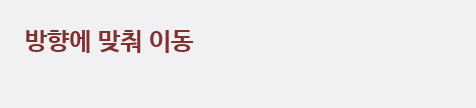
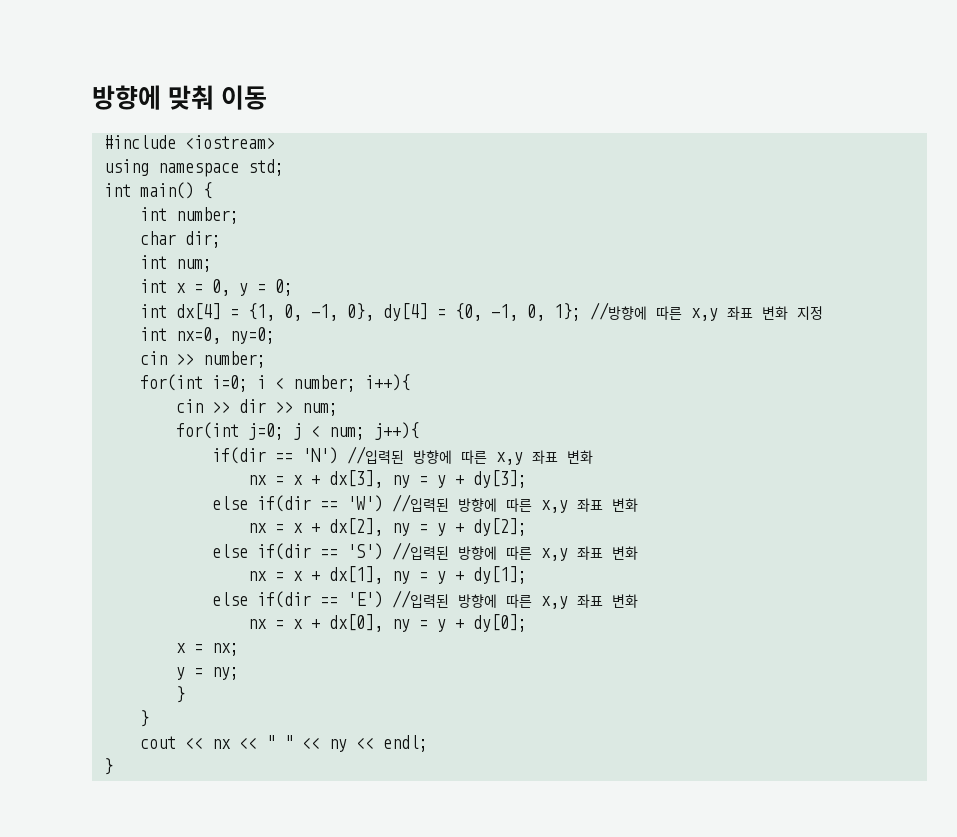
+ #include <iostream>
+ using namespace std;
+ int main() {
+ int number;
+ char dir;
+ int num;
+ int x = 0, y = 0;
+ int dx[4] = {1, 0, -1, 0}, dy[4] = {0, -1, 0, 1}; //방향에 따른 x,y 좌표 변화 지정
+ int nx=0, ny=0;
+ cin >> number;
+ for(int i=0; i < number; i++){
+ cin >> dir >> num;
+ for(int j=0; j < num; j++){
+ if(dir == 'N') //입력된 방향에 따른 x,y 좌표 변화
+ nx = x + dx[3], ny = y + dy[3];
+ else if(dir == 'W') //입력된 방향에 따른 x,y 좌표 변화
+ nx = x + dx[2], ny = y + dy[2];
+ else if(dir == 'S') //입력된 방향에 따른 x,y 좌표 변화
+ nx = x + dx[1], ny = y + dy[1];
+ else if(dir == 'E') //입력된 방향에 따른 x,y 좌표 변화
+ nx = x + dx[0], ny = y + dy[0];
+ x = nx;
+ y = ny;
+ }
+ }
+ cout << nx << " " << ny << endl;
+ }

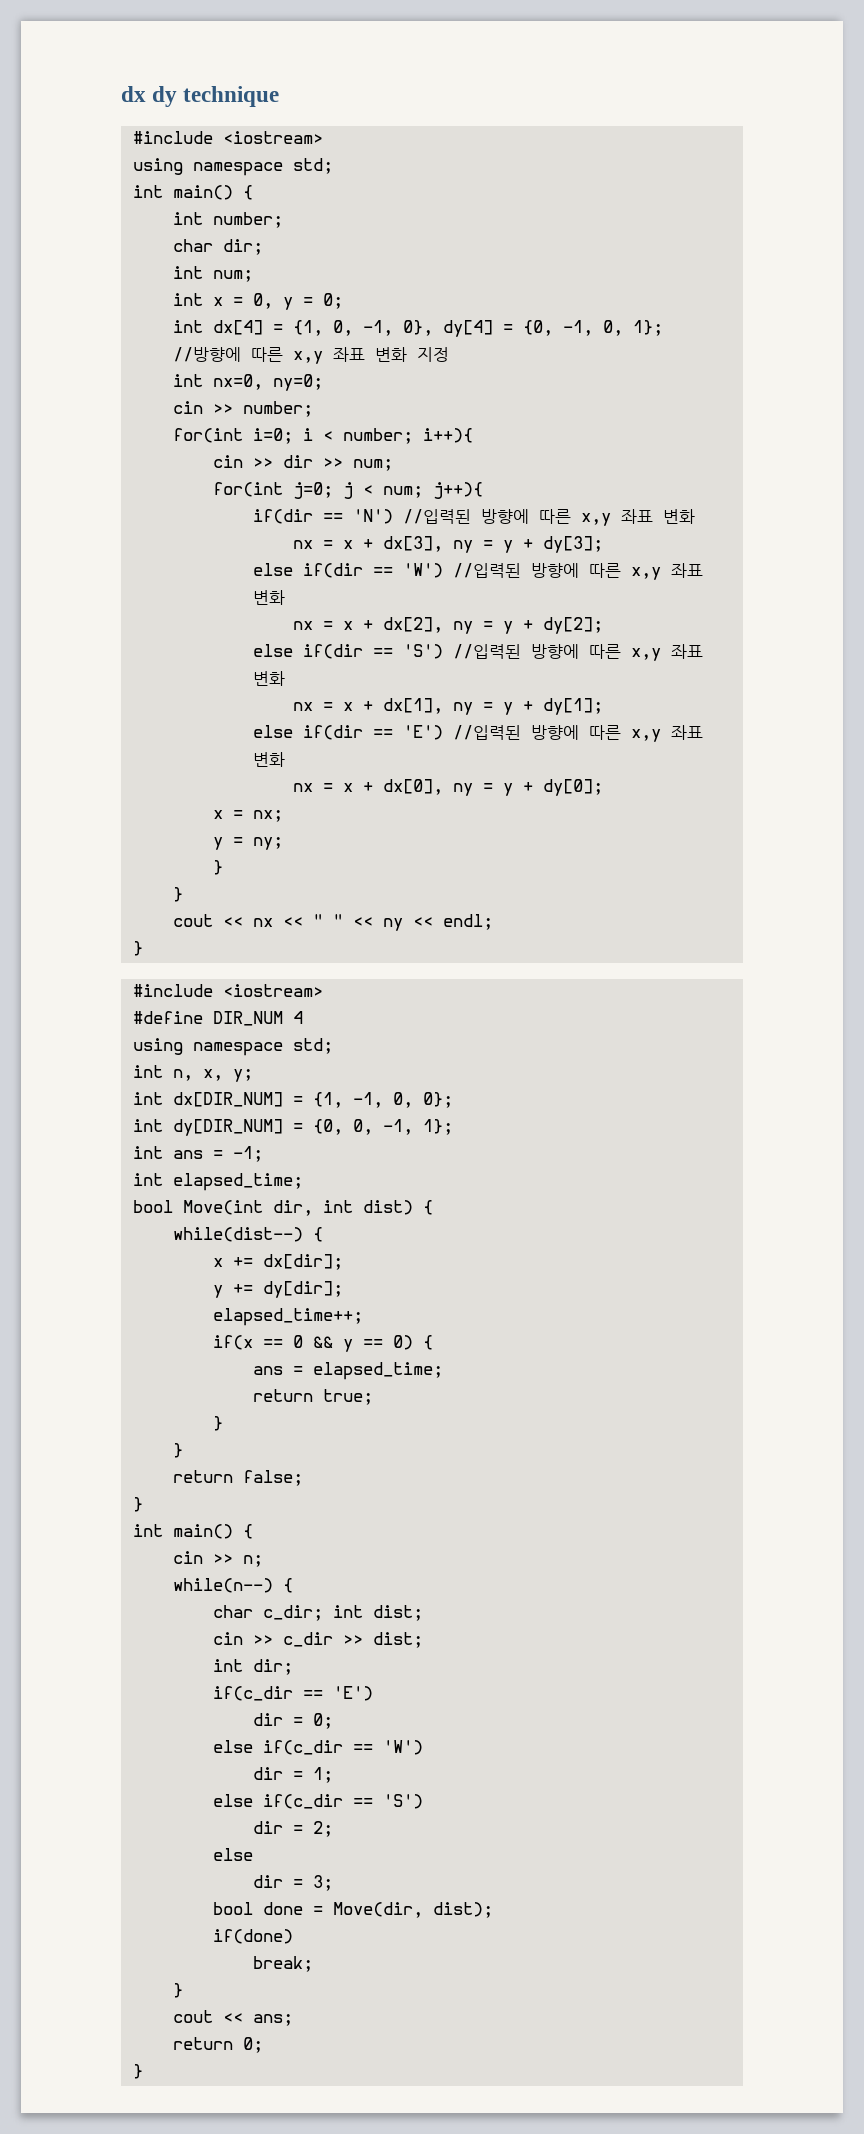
- 방향에 맞춰 이동
+ dx dy technique
  cout << nx << " " << ny << endl;
+ }
+ #include <iostream>
+ #define DIR_NUM 4
+ using namespace std;
+ int n, x, y;
+ int dx[DIR_NUM] = {1, -1, 0, 0};
+ int dy[DIR_NUM] = {0, 0, -1, 1};
+ int ans = -1;
+ int elapsed_time;
+ bool Move(int dir, int dist) {
+ while(dist--) {
+ x += dx[dir];
+ y += dy[dir];
+ elapsed_time++;
+ if(x == 0 && y == 0) {
+ ans = elapsed_time;
+ return true;
+ }
+ }
+ return false;
+ }
+ int main() {
+ cin >> n;
+ while(n--) {
+ char c_dir; int dist;
+ cin >> c_dir >> dist;
+ int dir;
+ if(c_dir == 'E')
+ dir = 0;
+ else if(c_dir == 'W')
+ dir = 1;
+ else if(c_dir == 'S')
+ dir = 2;
+ else
+ dir = 3;
+ bool done = Move(dir, dist);
+ if(done)
+ break;
+ }
+ cout << ans;
+ return 0;

